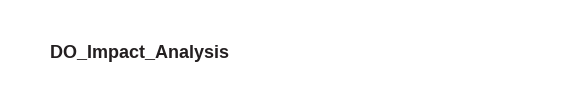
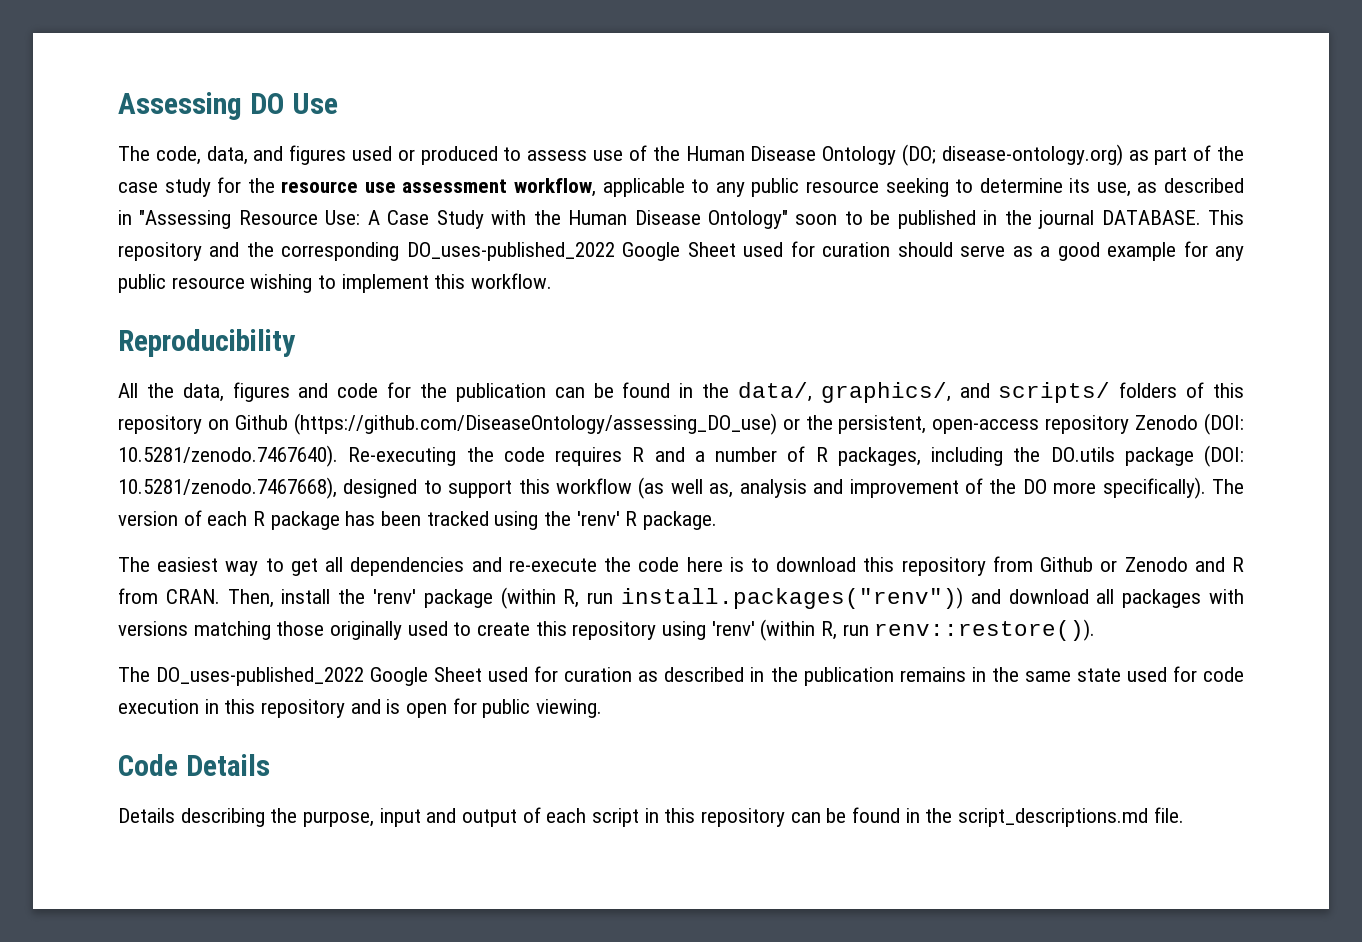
- DO_Impact_Analysis
+ Assessing DO Use
+ The code, data, and figures used or produced to assess use of the Human Disease Ontology (DO; disease-ontology.org) as part of the case study for the resource use assessment workflow, applicable to any public resource seeking to determine its use, as described in "Assessing Resource Use: A Case Study with the Human Disease Ontology" soon to be published in the journal DATABASE. This repository and the corresponding DO_uses-published_2022 Google Sheet used for curation should serve as a good example for any public resource wishing to implement this workflow.
+ Reproducibility
+ All the data, figures and code for the publication can be found in the data/, graphics/, and scripts/ folders of this repository on Github (https://github.com/DiseaseOntology/assessing_DO_use) or the persistent, open-access repository Zenodo (DOI: 10.5281/zenodo.7467640). Re-executing the code requires R and a number of R packages, including the DO.utils package (DOI: 10.5281/zenodo.7467668), designed to support this workflow (as well as, analysis and improvement of the DO more specifically). The version of each R package has been tracked using the 'renv' R package.
+ The easiest way to get all dependencies and re-execute the code here is to download this repository from Github or Zenodo and R from CRAN. Then, install the 'renv' package (within R, run install.packages("renv")) and download all packages with versions matching those originally used to create this repository using 'renv' (within R, run renv::restore()).
+ The DO_uses-published_2022 Google Sheet used for curation as described in the publication remains in the same state used for code execution in this repository and is open for public viewing.
+ Code Details
+ Details describing the purpose, input and output of each script in this repository can be found in the script_descriptions.md file.

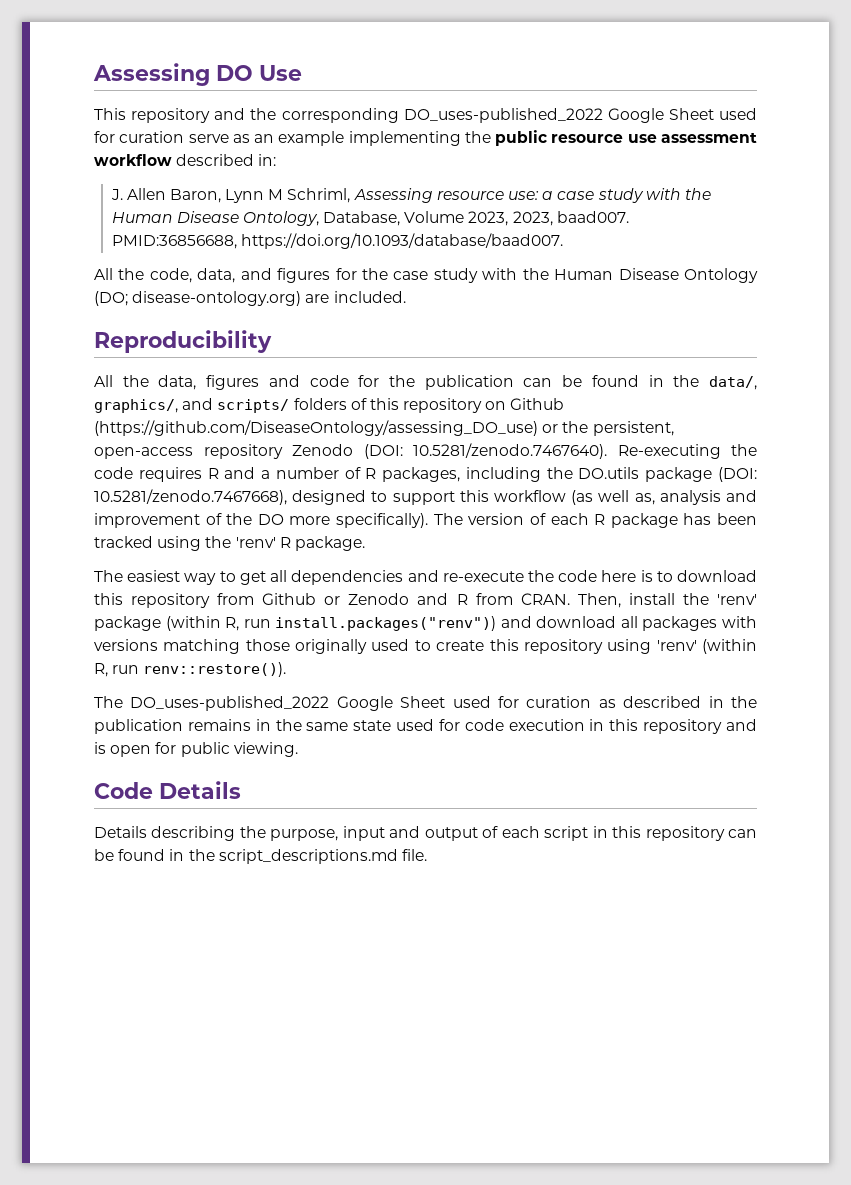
- The code, data, and figures used or produced to assess use of the Human Disease Ontology (DO; disease-ontology.org) as part of the case study for the resource use assessment workflow, applicable to any public resource seeking to determine its use, as described in "Assessing Resource Use: A Case Study with the Human Disease Ontology" soon to be published in the journal DATABASE. This repository and the corresponding DO_uses-published_2022 Google Sheet used for curation should serve as a good example for any public resource wishing to implement this workflow.
+ This repository and the corresponding DO_uses-published_2022 Google Sheet used for curation serve as an example implementing the public resource use assessment workflow described in:
+ J. Allen Baron, Lynn M Schriml, Assessing resource use: a case study with the Human Disease Ontology, Database, Volume 2023, 2023, baad007. PMID:36856688, https://doi.org/10.1093/database/baad007.
+ All the code, data, and figures for the case study with the Human Disease Ontology (DO; disease-ontology.org) are included.

